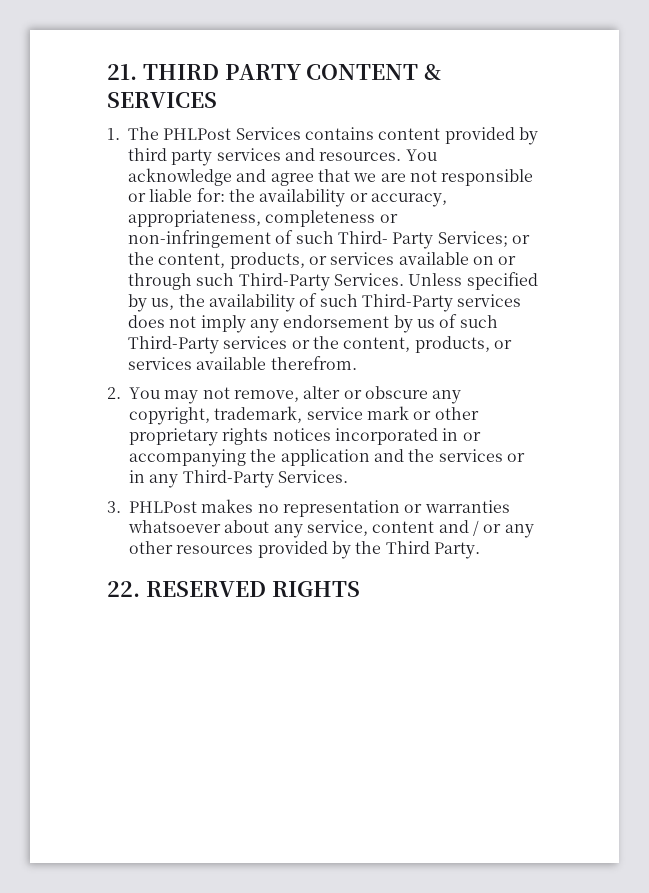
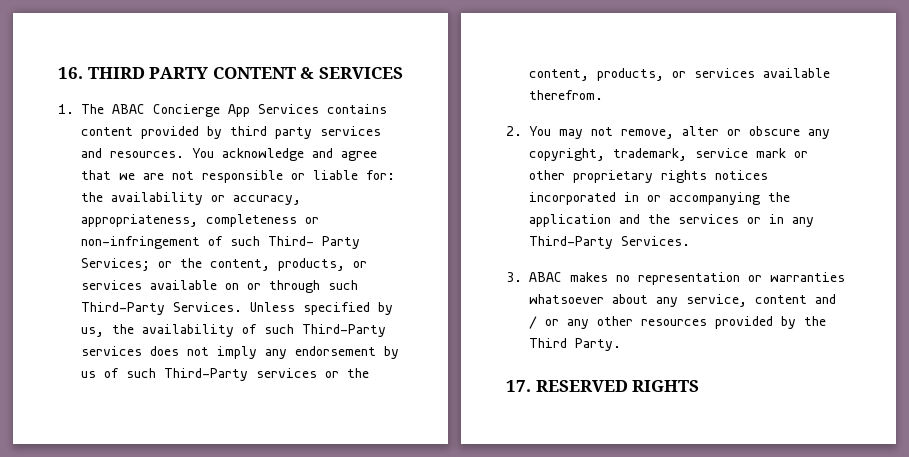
- 21. THIRD PARTY CONTENT & SERVICES
+ 16. THIRD PARTY CONTENT & SERVICES
- 1. The PHLPost Services contains content provided by third party services and resources.
+ 1. The ABAC Concierge App Services contains content provided by third party services and resources.
- 3. PHLPost makes no representation or warranties whatsoever about any service, content and / or any other resources provided by the Third Party.
+ 3. ABAC makes no representation or warranties whatsoever about any service, content and / or any other resources provided by the Third Party.
- 22. RESERVED RIGHTS
+ 17. RESERVED RIGHTS

